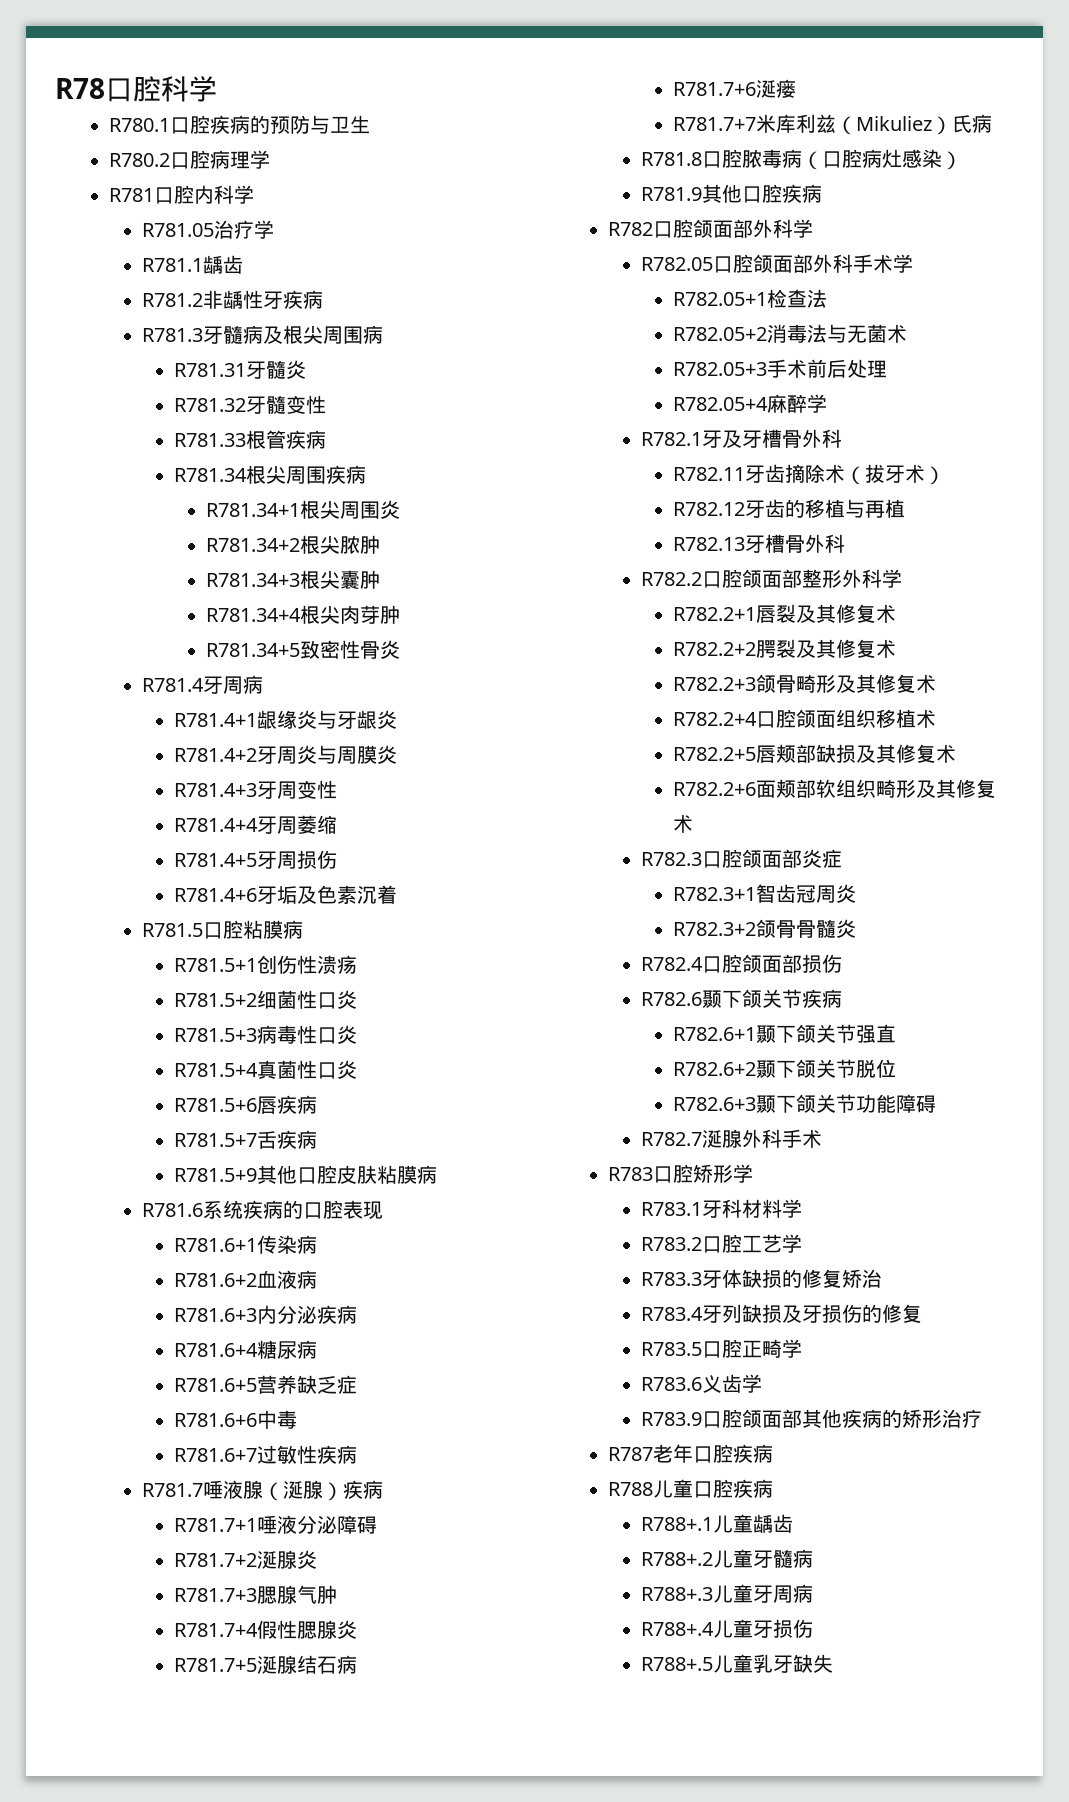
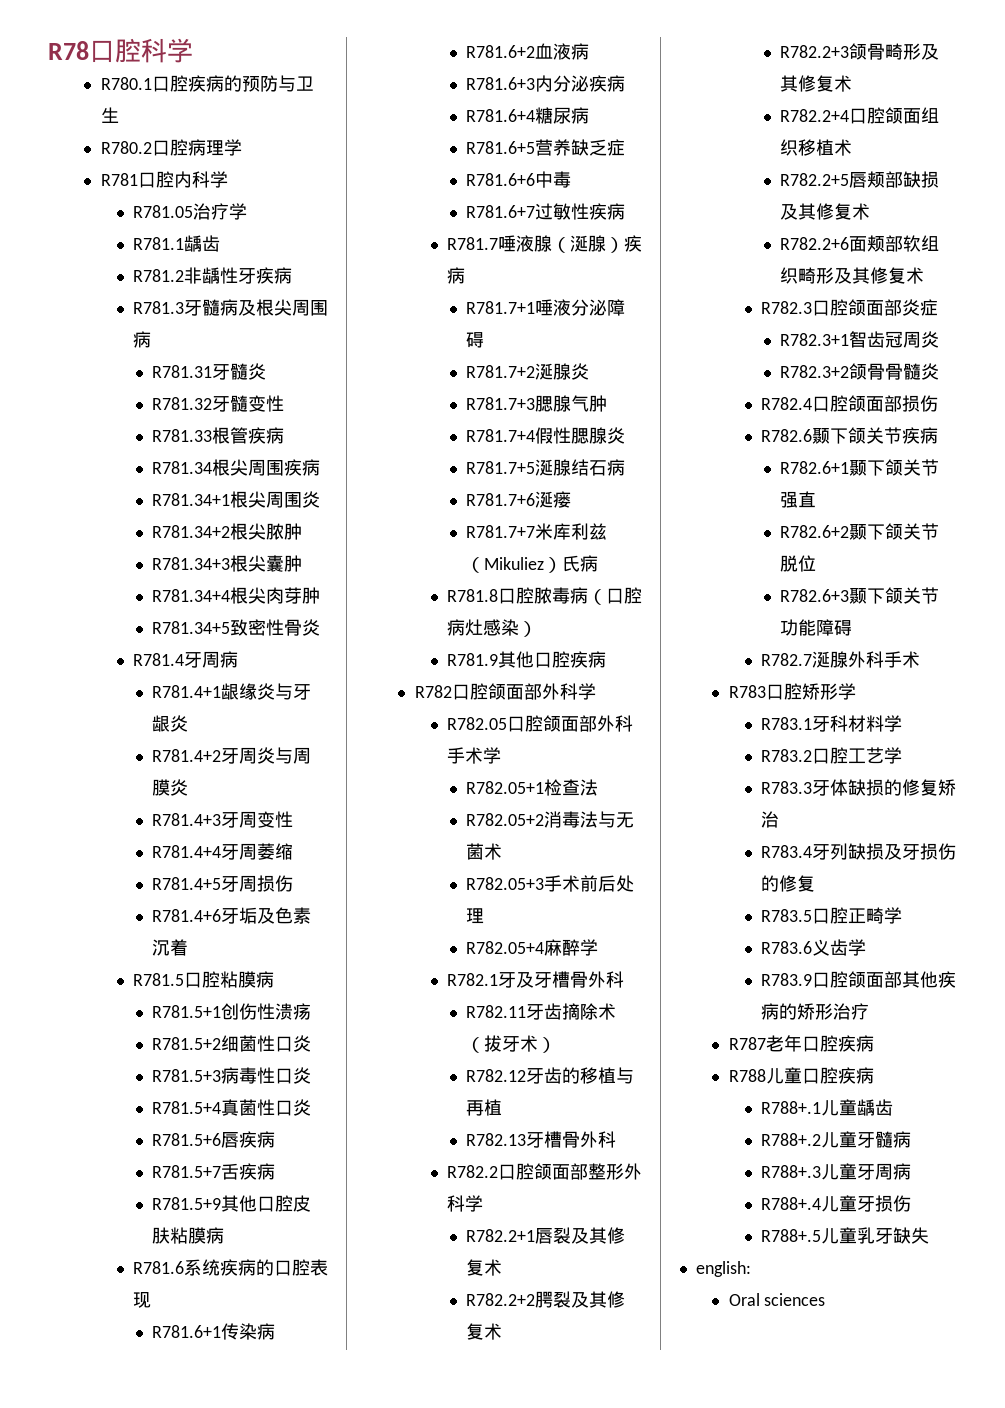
+ english:
+ Oral sciences

